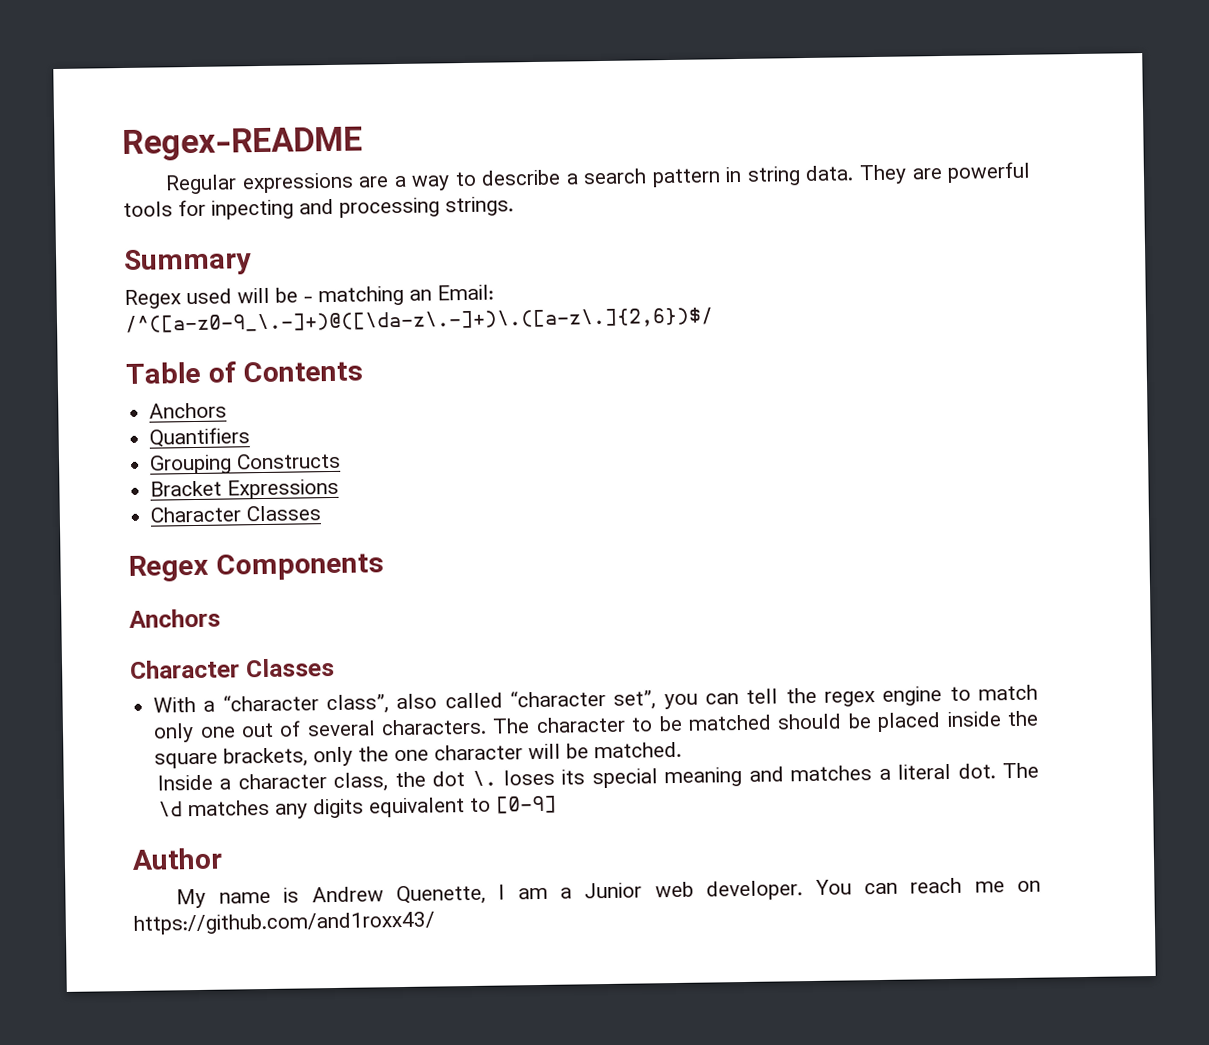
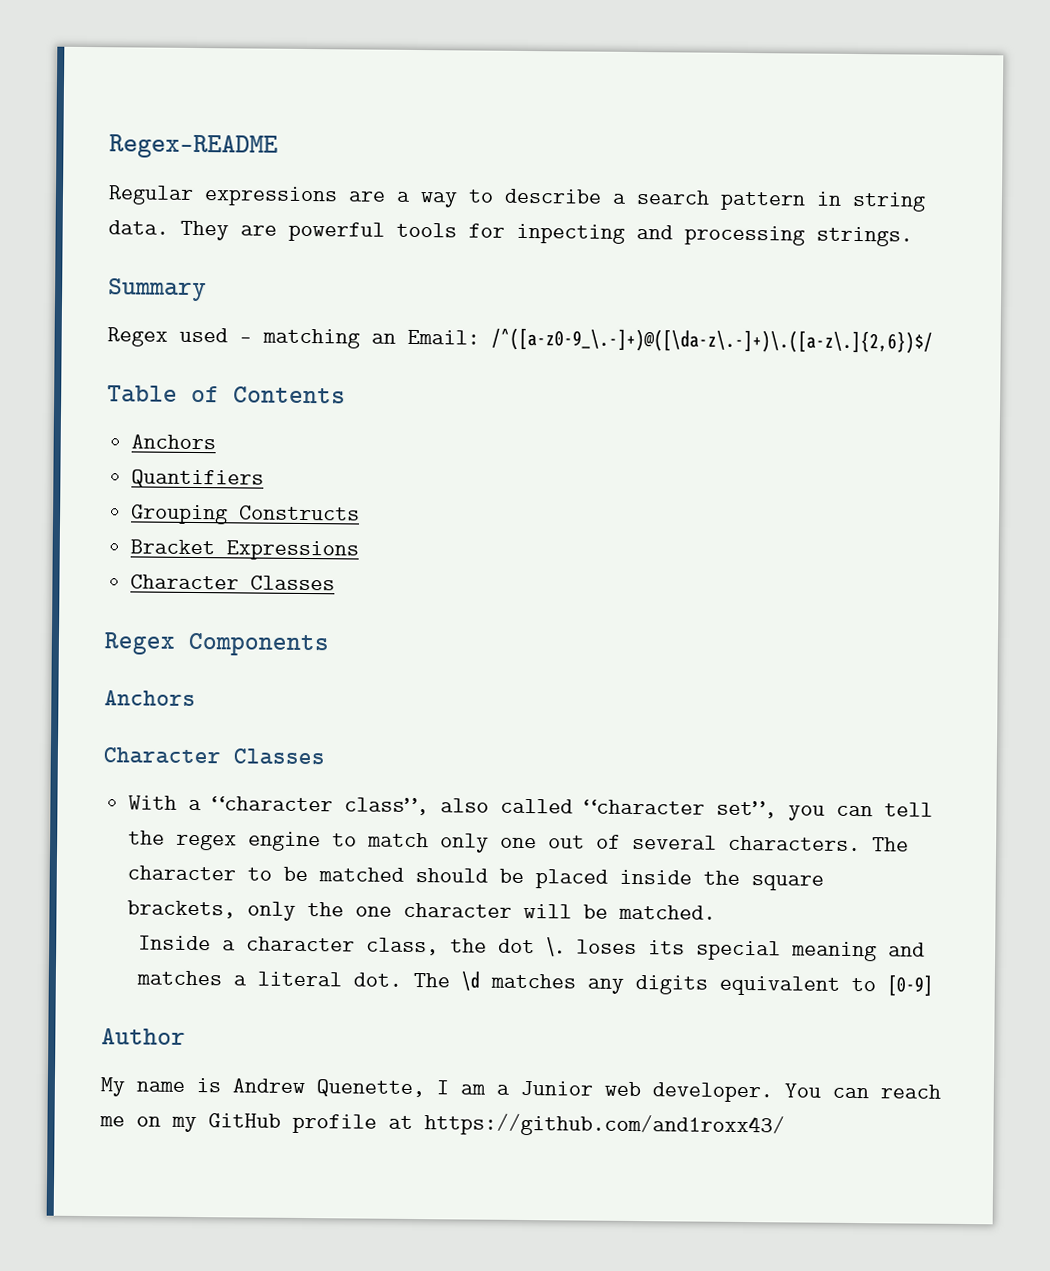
- Regex used will be - matching an Email: /^([a-z0-9_\.-]+)@([\da-z\.-]+)\.([a-z\.]{2,6})$/
+ Regex used - matching an Email: /^([a-z0-9_\.-]+)@([\da-z\.-]+)\.([a-z\.]{2,6})$/
- You can reach me on https://github.com/and1roxx43/
+ You can reach me on my GitHub profile at https://github.com/and1roxx43/

